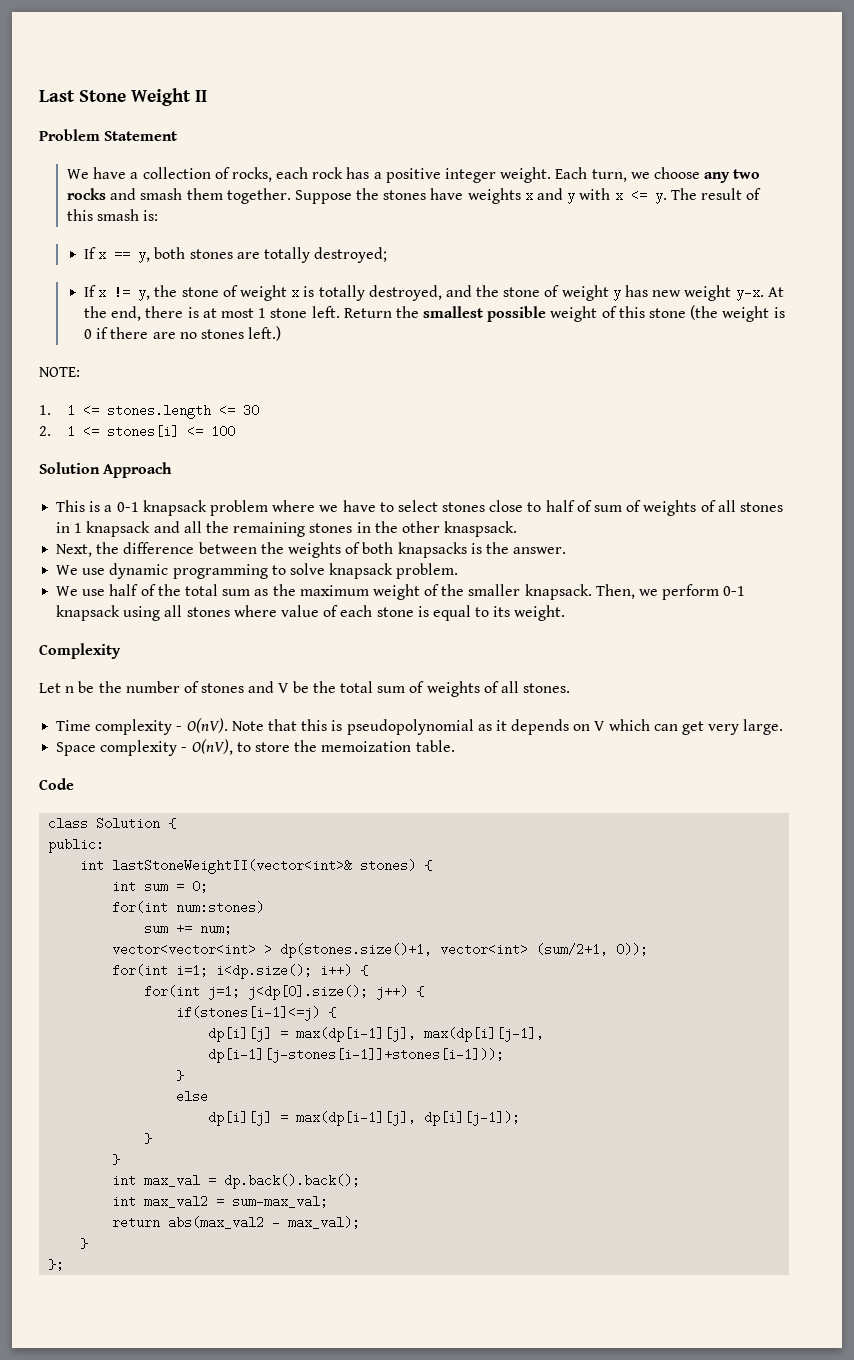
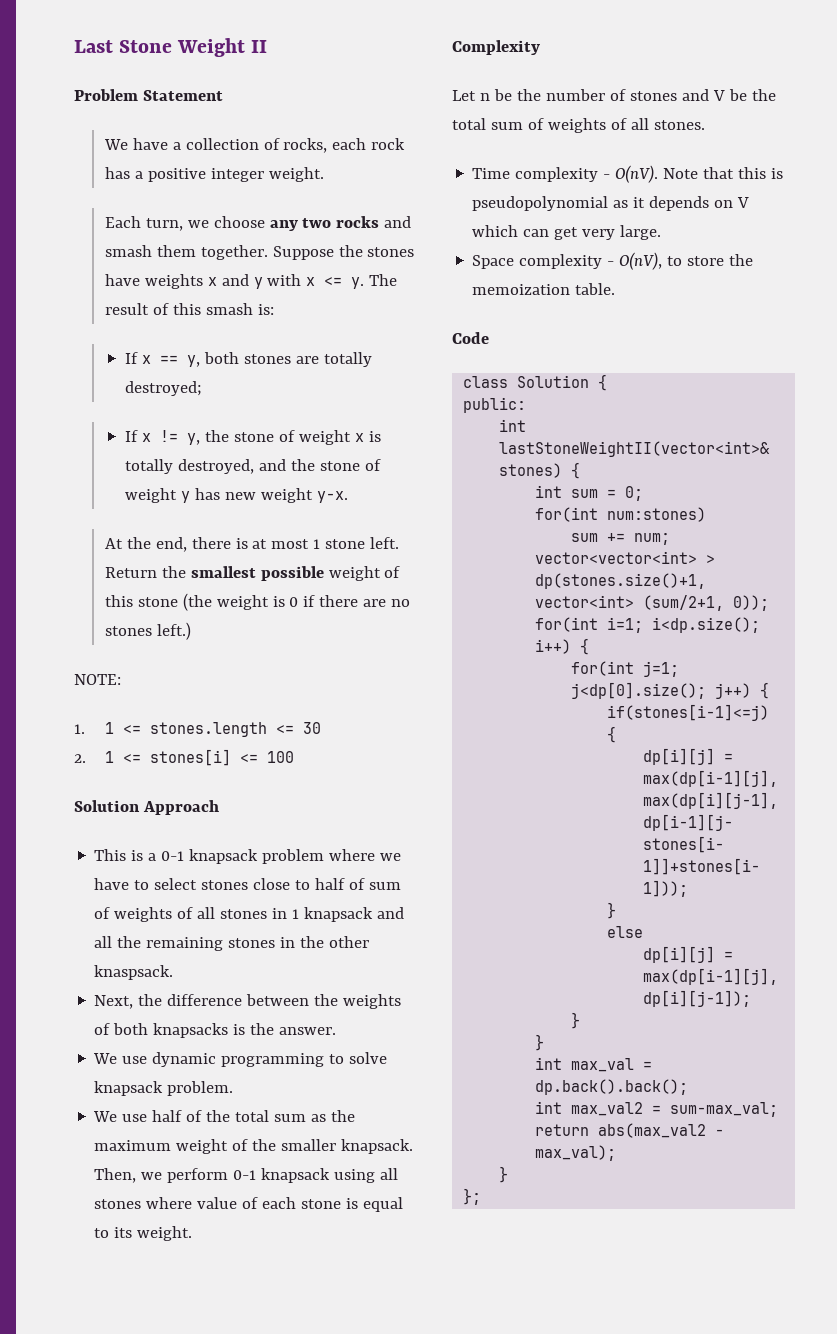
- We have a collection of rocks, each rock has a positive integer weight. Each turn, we choose any two rocks and smash them together.
+ We have a collection of rocks, each rock has a positive integer weight.
+ Each turn, we choose any two rocks and smash them together.
- If x != y, the stone of weight x is totally destroyed, and the stone of weight y has new weight y-x. At the end, there is at most 1 stone left.
+ If x != y, the stone of weight x is totally destroyed, and the stone of weight y has new weight y-x.
+ At the end, there is at most 1 stone left.

